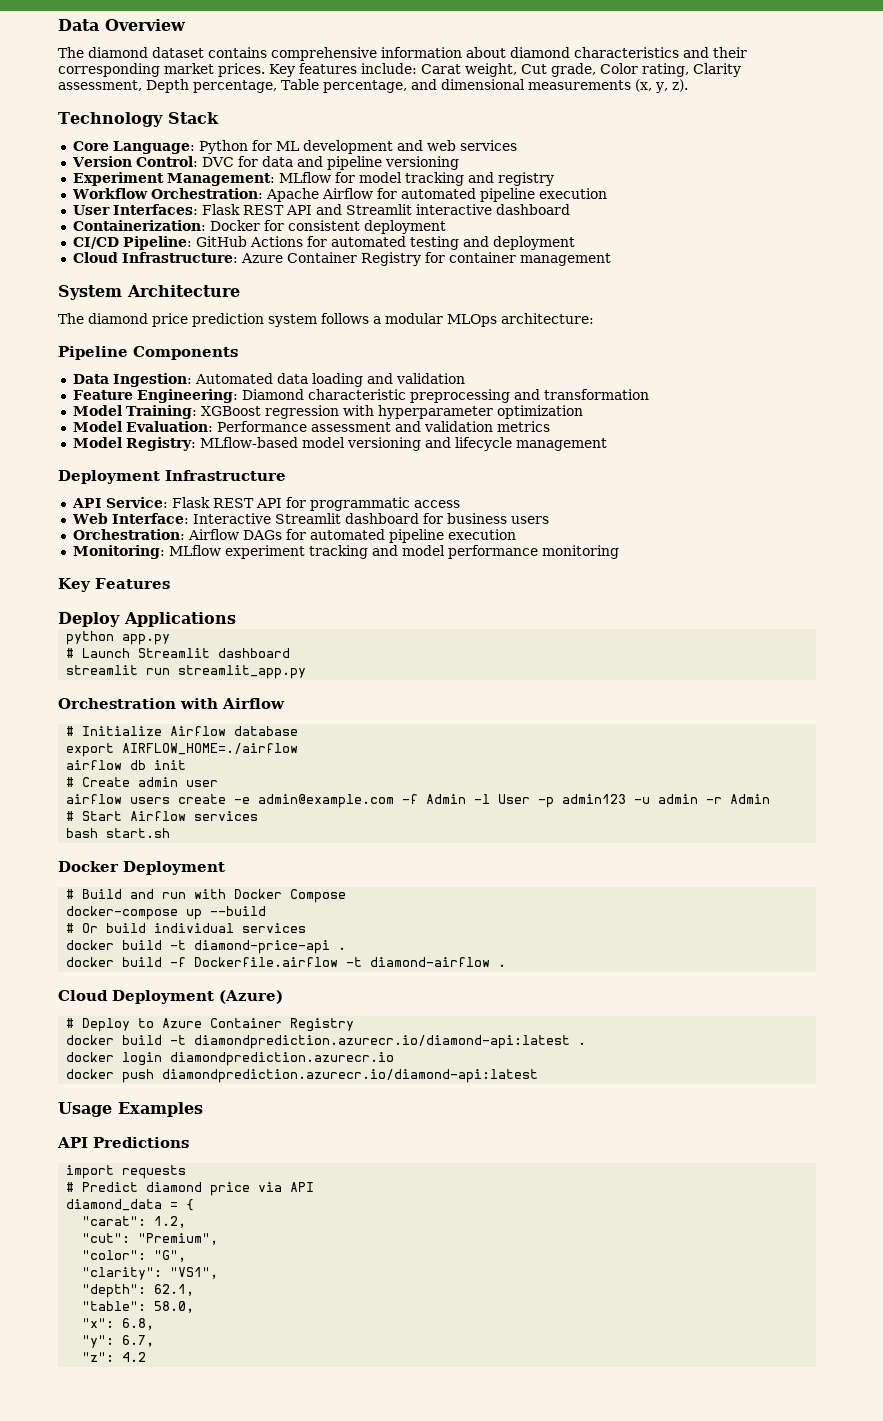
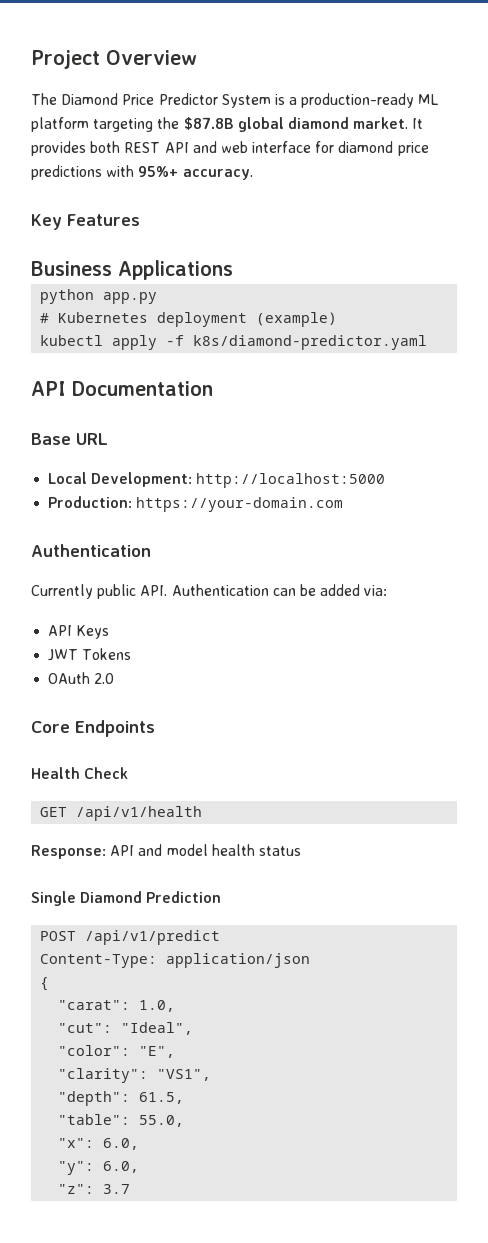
- Data Overview
+ Project Overview
- The diamond dataset contains comprehensive information about diamond characteristics and their corresponding market prices. Key features include: Carat weight, Cut grade, Color rating, Clarity assessment, Depth percentage, Table percentage, and dimensional measurements (x, y, z).
- Technology Stack
- Core Language: Python for ML development and web services
- Version Control: DVC for data and pipeline versioning
- Experiment Management: MLflow for model tracking and registry
- Workflow Orchestration: Apache Airflow for automated pipeline execution
- User Interfaces: Flask REST API and Streamlit interactive dashboard
- Containerization: Docker for consistent deployment
- CI/CD Pipeline: GitHub Actions for automated testing and deployment
- Cloud Infrastructure: Azure Container Registry for container management
- System Architecture
- The diamond price prediction system follows a modular MLOps architecture:
- Pipeline Components
- Data Ingestion: Automated data loading and validation
- Feature Engineering: Diamond characteristic preprocessing and transformation
- Model Training: XGBoost regression with hyperparameter optimization
- Model Evaluation: Performance assessment and validation metrics
- Model Registry: MLflow-based model versioning and lifecycle management
- Deployment Infrastructure
- API Service: Flask REST API for programmatic access
- Web Interface: Interactive Streamlit dashboard for business users
- Orchestration: Airflow DAGs for automated pipeline execution
- Monitoring: MLflow experiment tracking and model performance monitoring
+ The Diamond Price Predictor System is a production-ready ML platform targeting the $87.8B global diamond market. It provides both REST API and web interface for diamond price predictions with 95%+ accuracy.
- Deploy Applications
+ Business Applications
- # Launch Streamlit dashboard
- streamlit run streamlit_app.py
- Orchestration with Airflow
- # Initialize Airflow database
- export AIRFLOW_HOME=./airflow
- airflow db init
- # Create admin user
- airflow users create -e admin@example.com -f Admin -l User -p admin123 -u admin -r Admin
- # Start Airflow services
- bash start.sh
- Docker Deployment
- # Build and run with Docker Compose
- docker-compose up --build
- # Or build individual services
- docker build -t diamond-price-api .
- docker build -f Dockerfile.airflow -t diamond-airflow .
- Cloud Deployment (Azure)
- # Deploy to Azure Container Registry
- docker build -t diamondprediction.azurecr.io/diamond-api:latest .
- docker login diamondprediction.azurecr.io
- docker push diamondprediction.azurecr.io/diamond-api:latest
- Usage Examples
- API Predictions
- import requests
- # Predict diamond price via API
- diamond_data = {
+ # Kubernetes deployment (example)
+ kubectl apply -f k8s/diamond-predictor.yaml
+ API Documentation
+ Base URL
+ Local Development: http://localhost:5000
+ Production: https://your-domain.com
+ Authentication
+ Currently public API. Authentication can be added via:
+ API Keys
+ JWT Tokens
+ OAuth 2.0
+ Core Endpoints
+ Health Check
+ GET /api/v1/health
+ Response: API and model health status
+ Single Diamond Prediction
+ POST /api/v1/predict
+ Content-Type: application/json
+ {
- "carat": 1.2,
+ "carat": 1.0,
- "cut": "Premium",
+ "cut": "Ideal",
- "color": "G",
+ "color": "E",
- "depth": 62.1,
+ "depth": 61.5,
- "table": 58.0,
+ "table": 55.0,
- "x": 6.8,
+ "x": 6.0,
- "y": 6.7,
+ "y": 6.0,
- "z": 4.2
+ "z": 3.7

